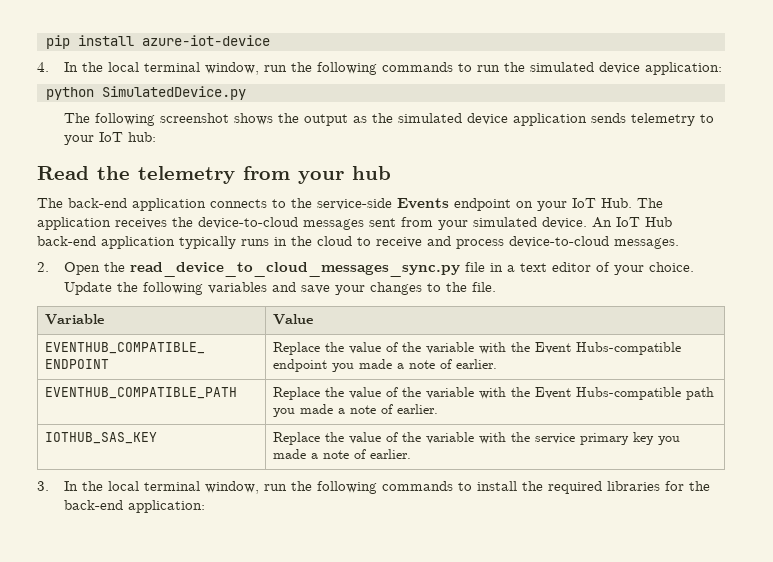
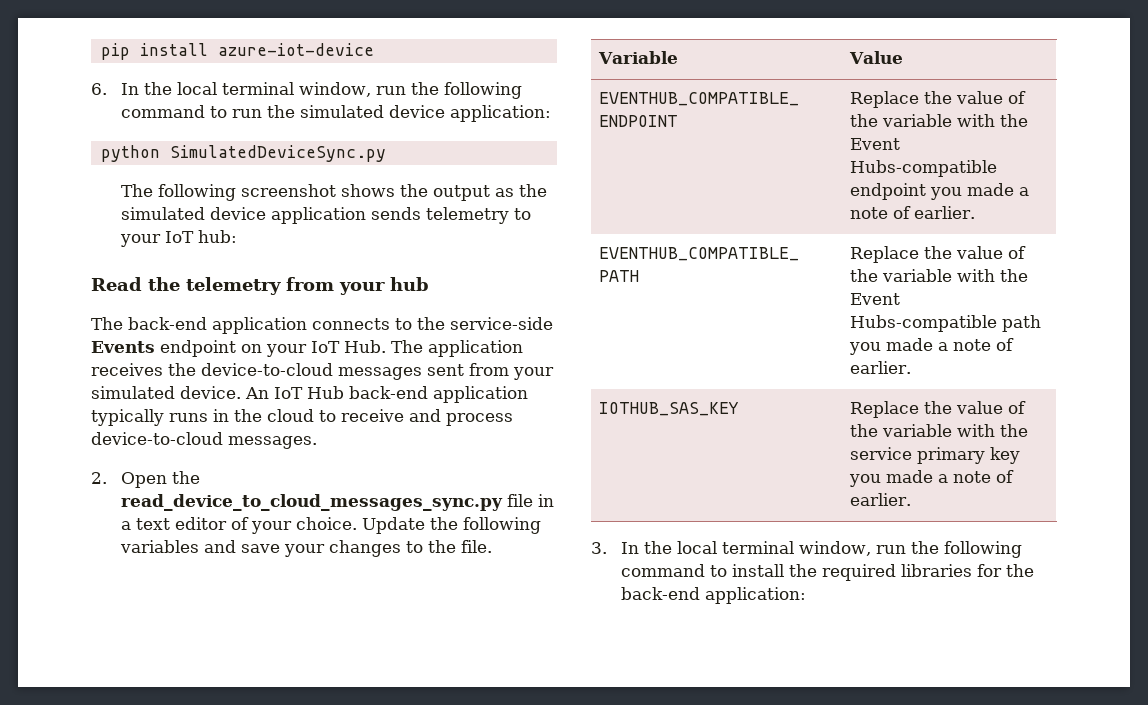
- 4. In the local terminal window, run the following commands to run the simulated device application:
+ 6. In the local terminal window, run the following command to run the simulated device application:
- python SimulatedDevice.py
+ python SimulatedDeviceSync.py
- 3. In the local terminal window, run the following commands to install the required libraries for the back-end application:
+ 3. In the local terminal window, run the following command to install the required libraries for the back-end application:

